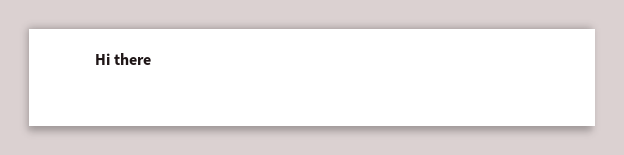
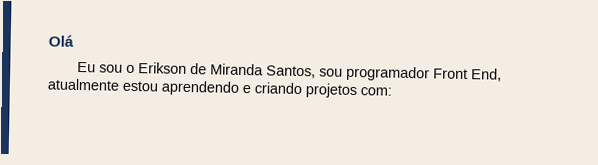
- Hi there
+ Olá
+ Eu sou o Erikson de Miranda Santos, sou programador Front End, atualmente estou aprendendo e criando projetos com:

